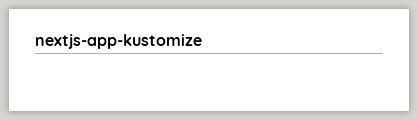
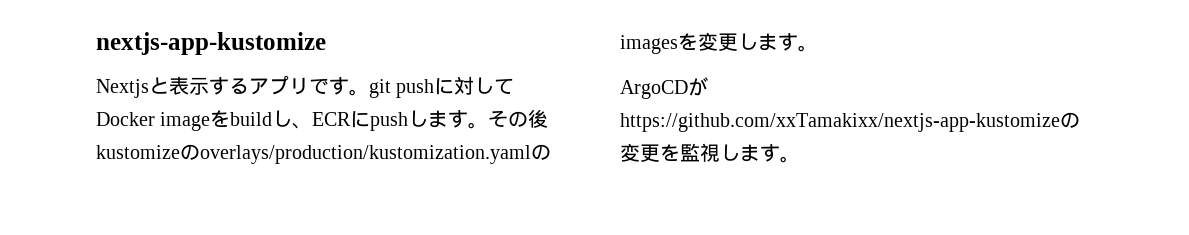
+ Nextjsと表示するアプリです。git pushに対してDocker imageをbuildし、ECRにpushします。その後kustomizeのoverlays/production/kustomization.yamlのimagesを変更します。
+ ArgoCDがhttps://github.com/xxTamakixx/nextjs-app-kustomizeの変更を監視します。

